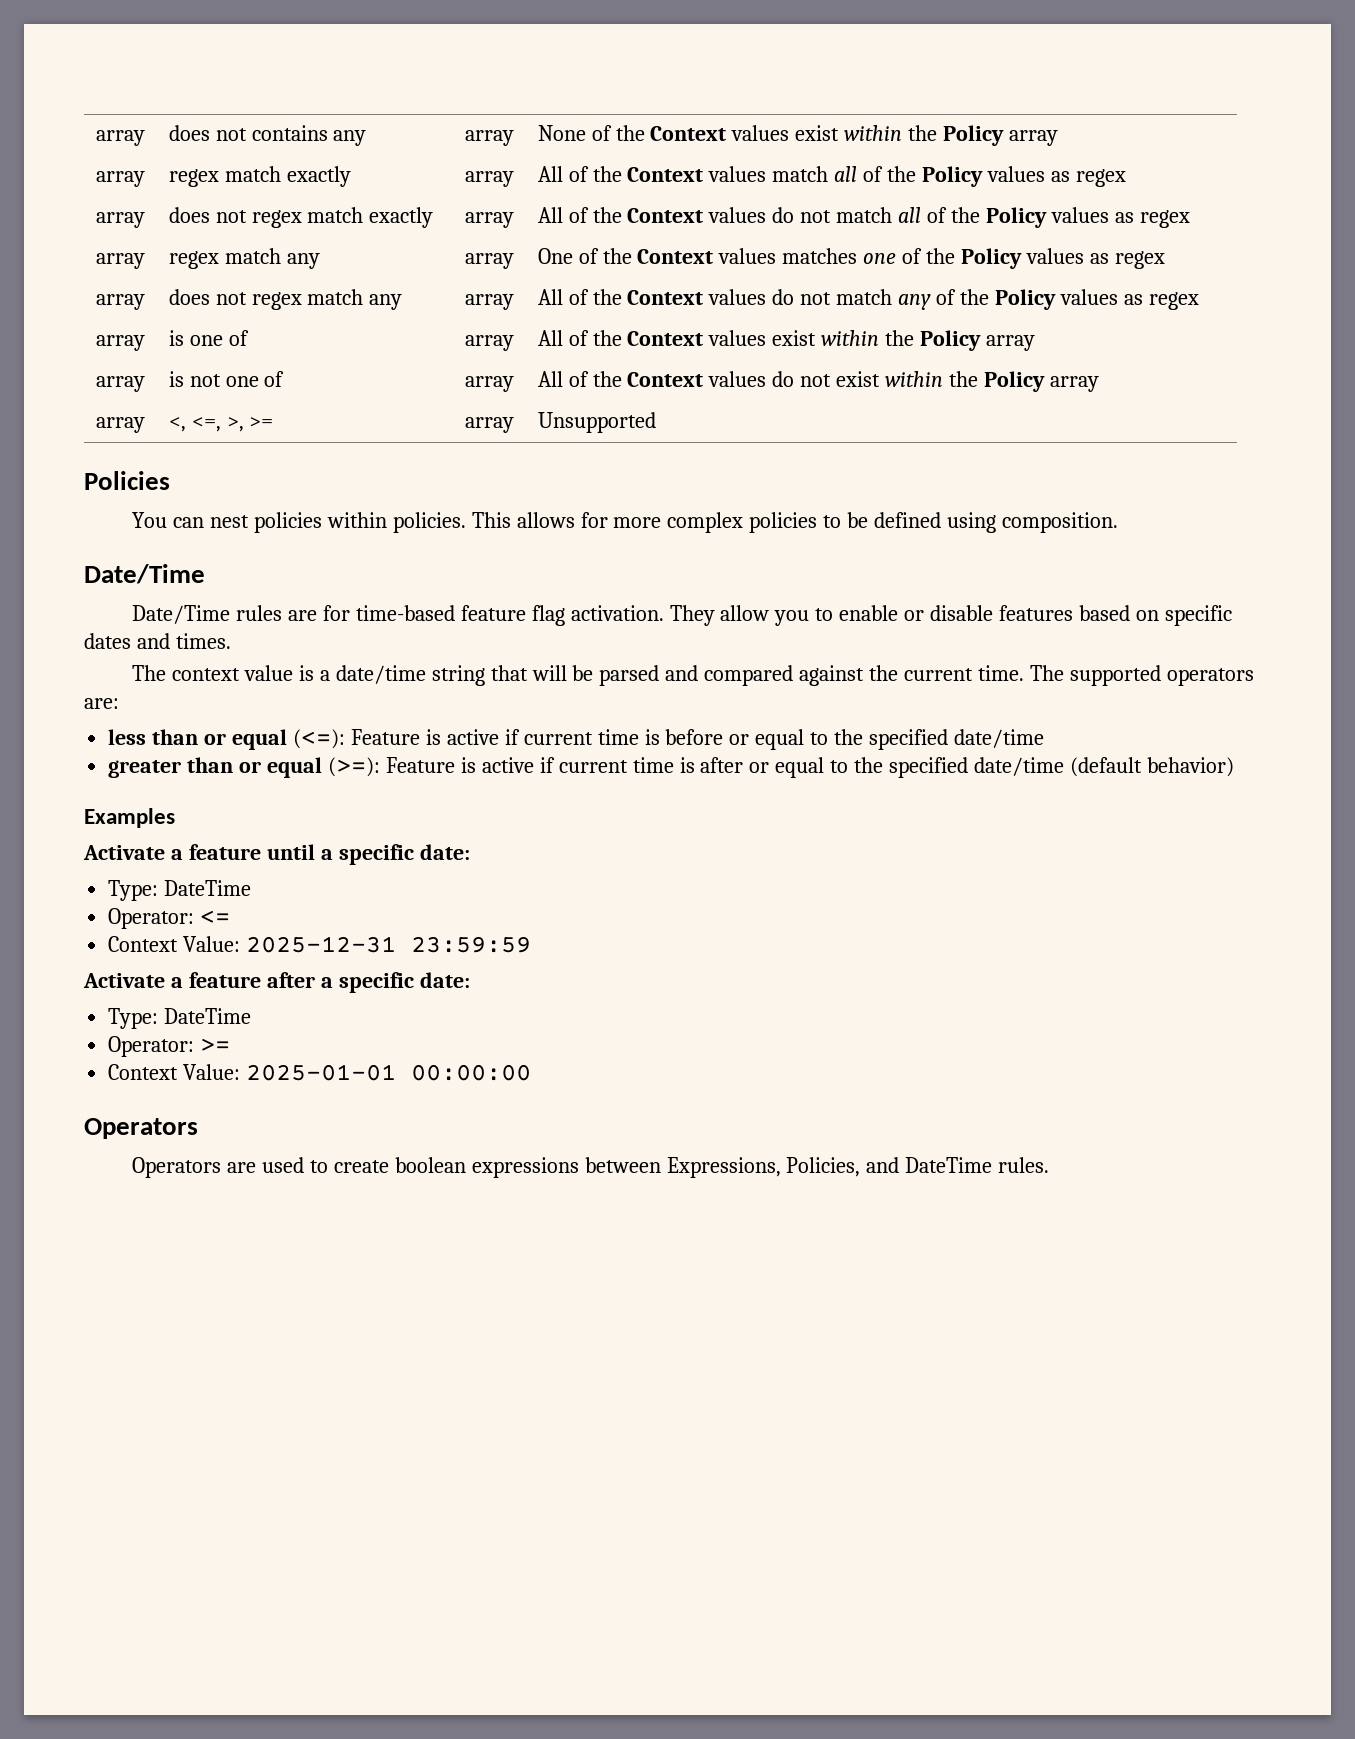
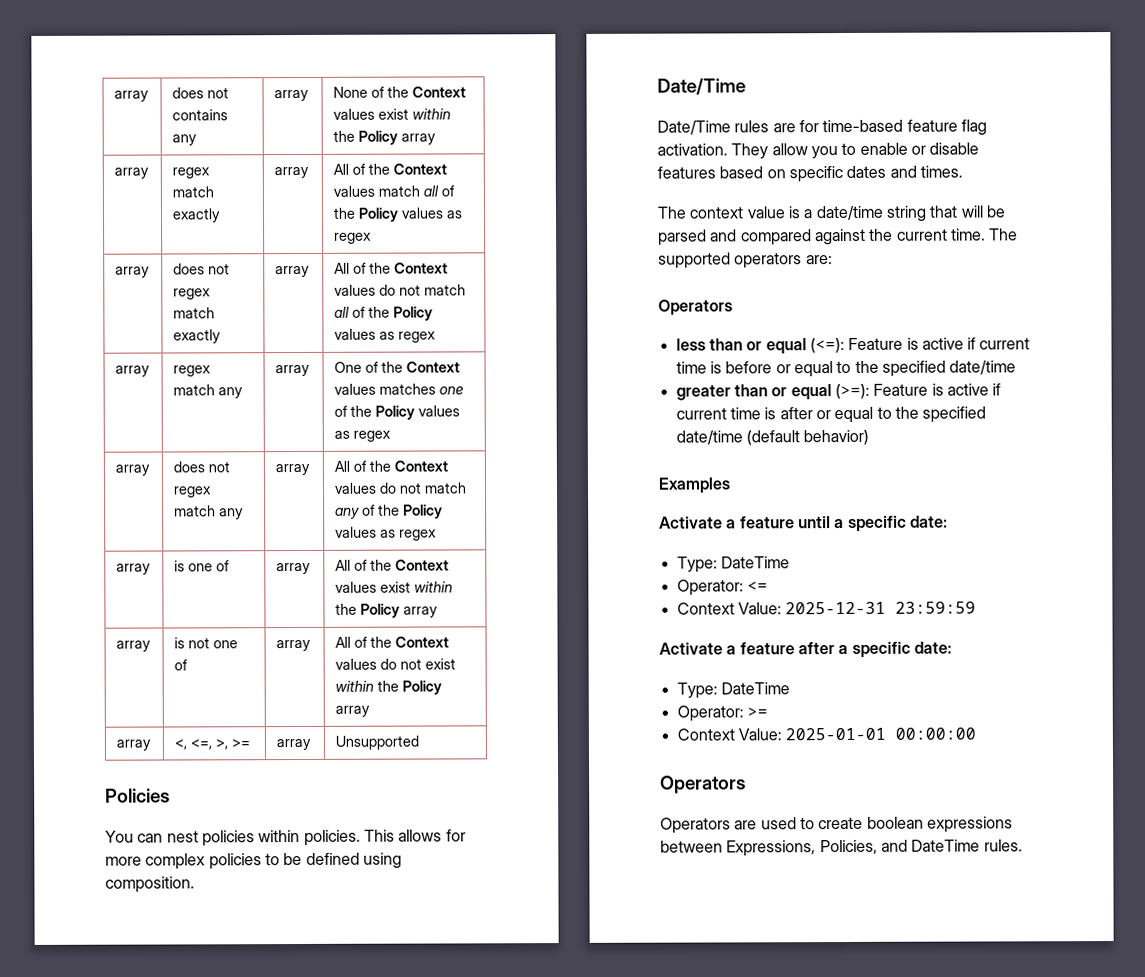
  The supported operators are:
+ Operators

